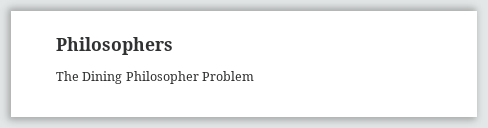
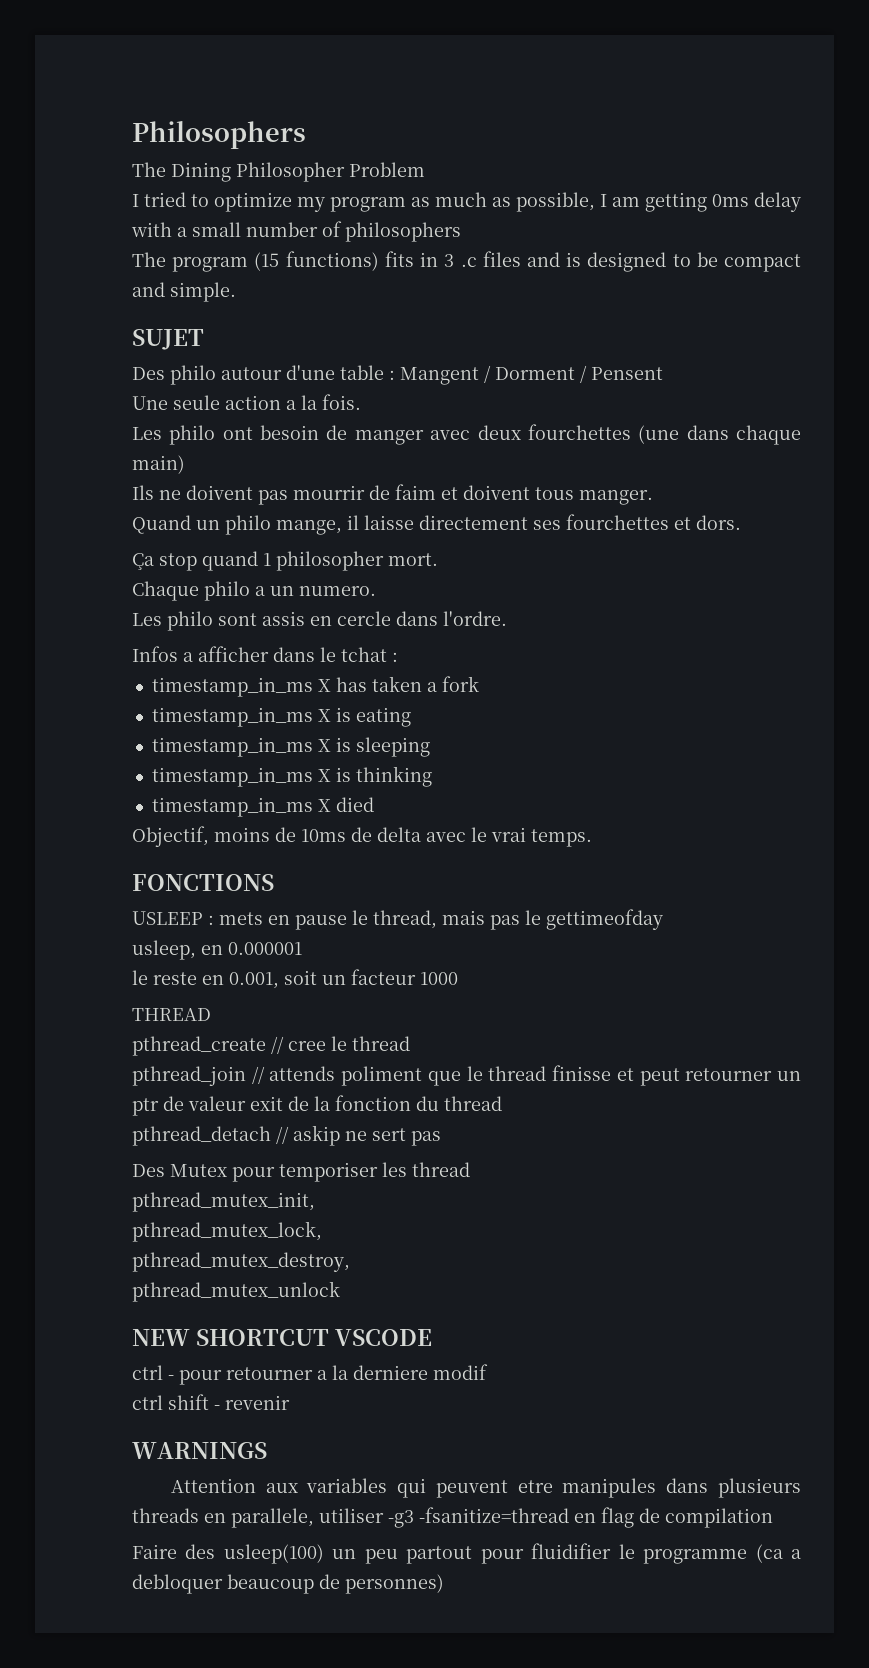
+ I tried to optimize my program as much as possible, I am getting 0ms delay with a small number of philosophers
+ The program (15 functions) fits in 3 .c files and is designed to be compact and simple.
+ SUJET
+ Des philo autour d'une table : Mangent / Dorment / Pensent
+ Une seule action a la fois.
+ Les philo ont besoin de manger avec deux fourchettes (une dans chaque main)
+ Ils ne doivent pas mourrir de faim et doivent tous manger.
+ Quand un philo mange, il laisse directement ses fourchettes et dors.
+ Ça stop quand 1 philosopher mort.
+ Chaque philo a un numero.
+ Les philo sont assis en cercle dans l'ordre.
+ Infos a afficher dans le tchat :
+ timestamp_in_ms X has taken a fork
+ timestamp_in_ms X is eating
+ timestamp_in_ms X is sleeping
+ timestamp_in_ms X is thinking
+ timestamp_in_ms X died
+ Objectif, moins de 10ms de delta avec le vrai temps.
+ FONCTIONS
+ USLEEP : mets en pause le thread, mais pas le gettimeofday
+ usleep, en 0.000001
+ le reste en 0.001, soit un facteur 1000
+ THREAD
+ pthread_create // cree le thread
+ pthread_join // attends poliment que le thread finisse et peut retourner un ptr de valeur exit de la fonction du thread
+ pthread_detach // askip ne sert pas
+ Des Mutex pour temporiser les thread
+ pthread_mutex_init,
+ pthread_mutex_lock,
+ pthread_mutex_destroy,
+ pthread_mutex_unlock
+ NEW SHORTCUT VSCODE
+ ctrl - pour retourner a la derniere modif
+ ctrl shift - revenir
+ WARNINGS
+ Attention aux variables qui peuvent etre manipules dans plusieurs threads en parallele, utiliser -g3 -fsanitize=thread en flag de compilation
+ Faire des usleep(100) un peu partout pour fluidifier le programme (ca a debloquer beaucoup de personnes)

